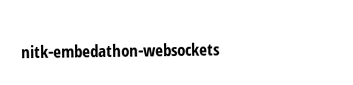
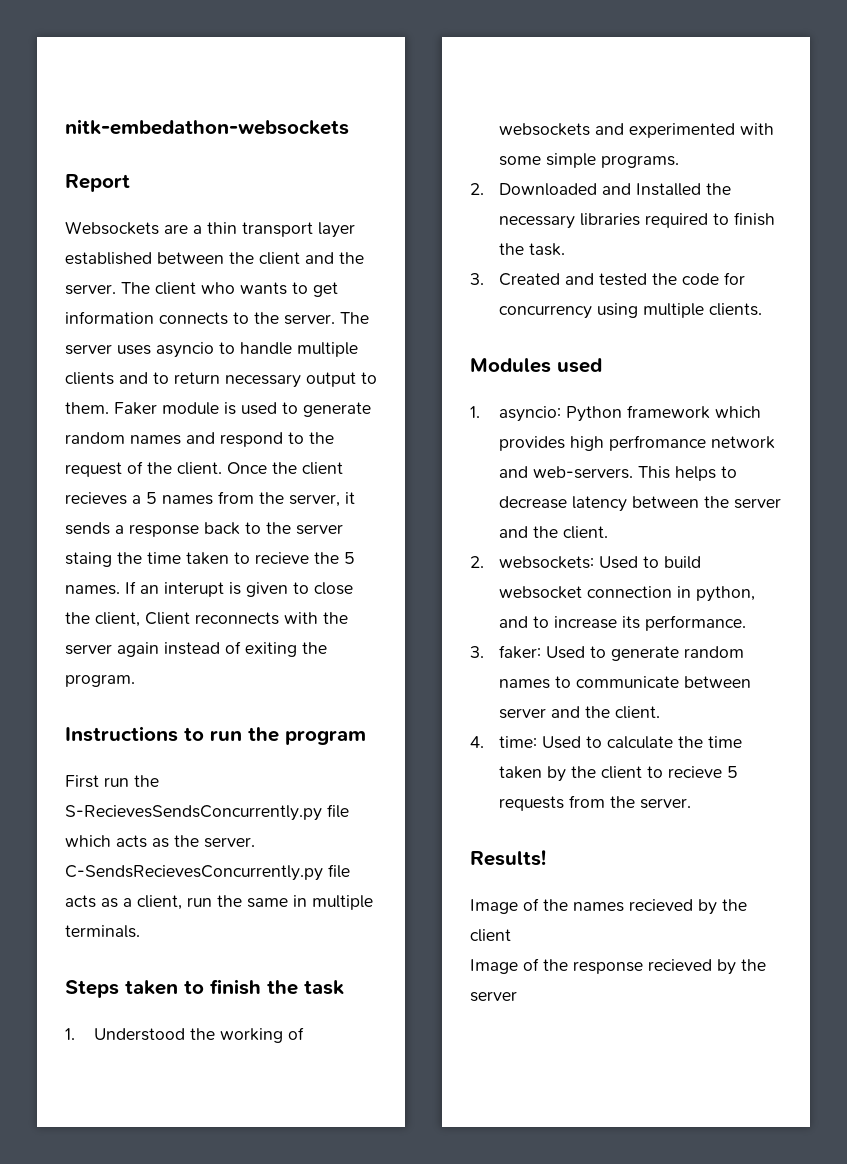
+ Report
+ Websockets are a thin transport layer established between the client and the server. The client who wants to get information connects to the server. The server uses asyncio to handle multiple clients and to return necessary output to them. Faker module is used to generate random names and respond to the request of the client. Once the client recieves a 5 names from the server, it sends a response back to the server staing the time taken to recieve the 5 names. If an interupt is given to close the client, Client reconnects with the server again instead of exiting the program.
+ Instructions to run the program
+ First run the S-RecievesSendsConcurrently.py file which acts as the server. C-SendsRecievesConcurrently.py file acts as a client, run the same in multiple terminals.
+ Steps taken to finish the task
+ 1. Understood the working of websockets and experimented with some simple programs.
+ 2. Downloaded and Installed the necessary libraries required to finish the task.
+ 3. Created and tested the code for concurrency using multiple clients.
+ Modules used
+ 1. asyncio: Python framework which provides high perfromance network and web-servers. This helps to decrease latency between the server and the client.
+ 2. websockets: Used to build websocket connection in python, and to increase its performance.
+ 3. faker: Used to generate random names to communicate between server and the client.
+ 4. time: Used to calculate the time taken by the client to recieve 5 requests from the server.
+ Results!
+ Image of the names recieved by the client
+ Image of the response recieved by the server

